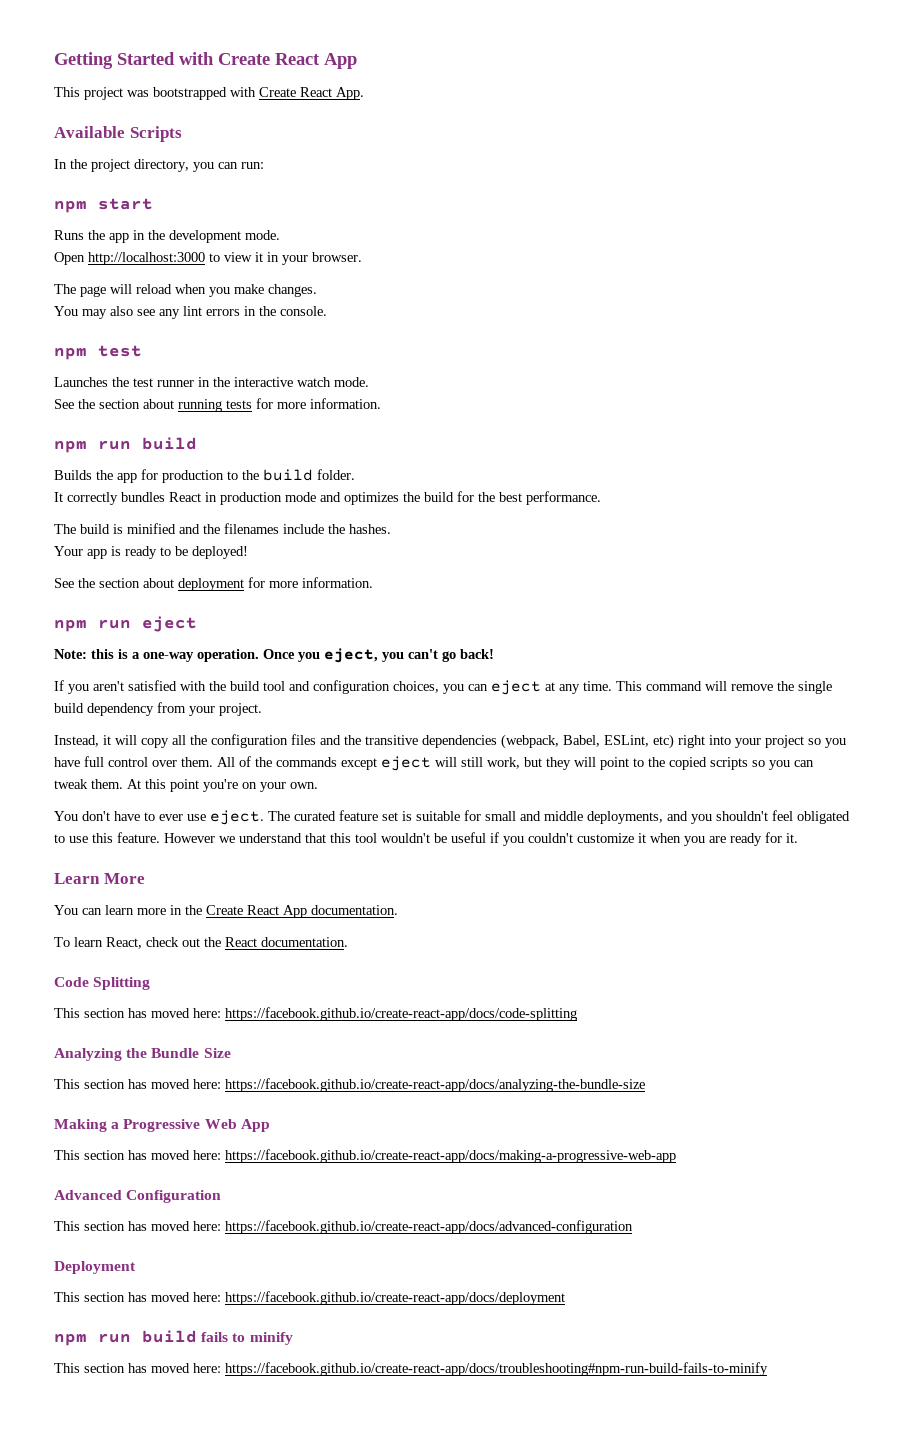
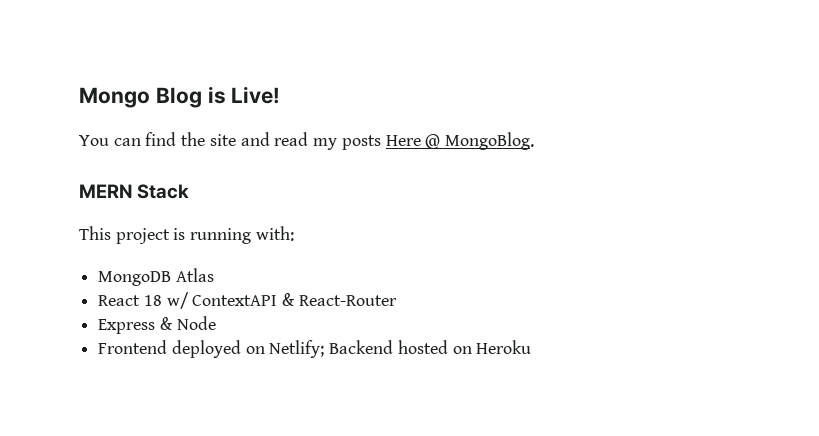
- Getting Started with Create React App
- This project was bootstrapped with Create React App.
- Available Scripts
- In the project directory, you can run:
- npm start
- Runs the app in the development mode.
- Open http://localhost:3000 to view it in your browser.
- The page will reload when you make changes.
- You may also see any lint errors in the console.
- npm test
- Launches the test runner in the interactive watch mode.
- See the section about running tests for more information.
- npm run build
- Builds the app for production to the build folder.
- It correctly bundles React in production mode and optimizes the build for the best performance.
- The build is minified and the filenames include the hashes.
- Your app is ready to be deployed!
- See the section about deployment for more information.
- npm run eject
- Note: this is a one-way operation. Once you eject, you can't go back!
- If you aren't satisfied with the build tool and configuration choices, you can eject at any time. This command will remove the single build dependency from your project.
- Instead, it will copy all the configuration files and the transitive dependencies (webpack, Babel, ESLint, etc) right into your project so you have full control over them. All of the commands except eject will still work, but they will point to the copied scripts so you can tweak them. At this point you're on your own.
- You don't have to ever use eject. The curated feature set is suitable for small and middle deployments, and you shouldn't feel obligated to use this feature. However we understand that this tool wouldn't be useful if you couldn't customize it when you are ready for it.
- Learn More
- You can learn more in the Create React App documentation.
- To learn React, check out the React documentation.
- Code Splitting
- This section has moved here: https://facebook.github.io/create-react-app/docs/code-splitting
- Analyzing the Bundle Size
- This section has moved here: https://facebook.github.io/create-react-app/docs/analyzing-the-bundle-size
- Making a Progressive Web App
- This section has moved here: https://facebook.github.io/create-react-app/docs/making-a-progressive-web-app
- Advanced Configuration
- This section has moved here: https://facebook.github.io/create-react-app/docs/advanced-configuration
- Deployment
- This section has moved here: https://facebook.github.io/create-react-app/docs/deployment
- npm run build fails to minify
- This section has moved here: https://facebook.github.io/create-react-app/docs/troubleshooting#npm-run-build-fails-to-minify
+ Mongo Blog is Live!
+ You can find the site and read my posts Here @ MongoBlog.
+ MERN Stack
+ This project is running with:
+ MongoDB Atlas
+ React 18 w/ ContextAPI & React-Router
+ Express & Node
+ Frontend deployed on Netlify; Backend hosted on Heroku

